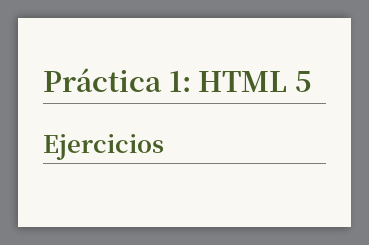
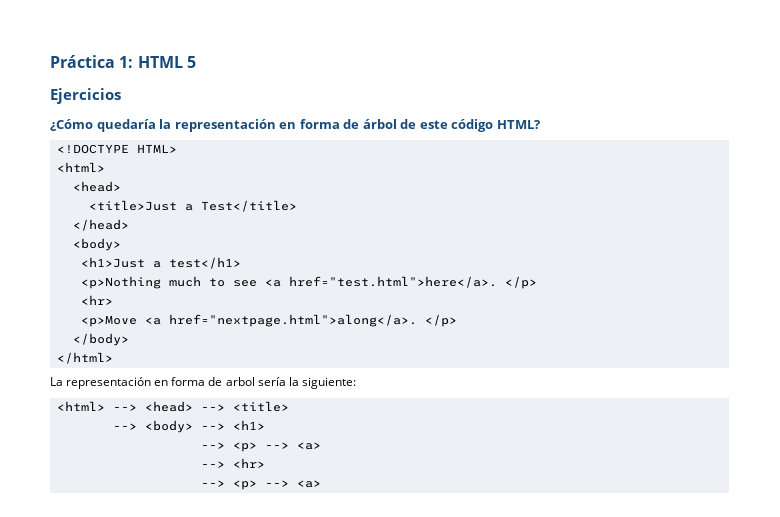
+ ¿Cómo quedaría la representación en forma de árbol de este código HTML?
+ <!DOCTYPE HTML>
+ <html>
+ <head>
+ <title>Just a Test</title>
+ </head>
+ <body>
+ <h1>Just a test</h1>
+ <p>Nothing much to see <a href="test.html">here</a>. </p>
+ <hr>
+ <p>Move <a href="nextpage.html">along</a>. </p>
+ </body>
+ </html>
+ La representación en forma de arbol sería la siguiente:
+ <html> --> <head> --> <title>
+ --> <body> --> <h1>
+ --> <p> --> <a>
+ --> <hr>
+ --> <p> --> <a>

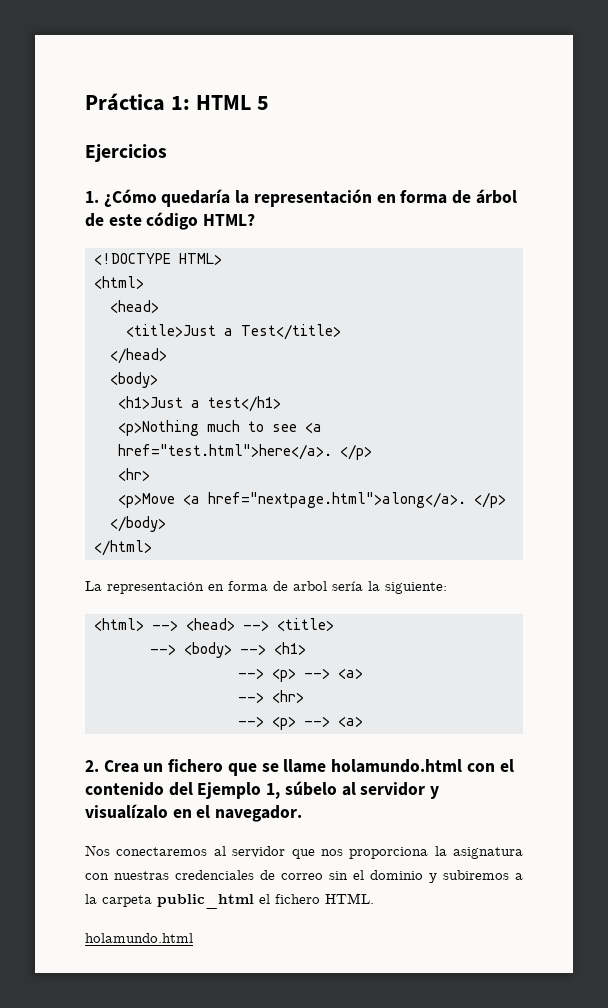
- ¿Cómo quedaría la representación en forma de árbol de este código HTML?
+ 1. ¿Cómo quedaría la representación en forma de árbol de este código HTML?
+ 2. Crea un fichero que se llame holamundo.html con el contenido del Ejemplo 1, súbelo al servidor y visualízalo en el navegador.
+ Nos conectaremos al servidor que nos proporciona la asignatura con nuestras credenciales de correo sin el dominio y subiremos a la carpeta public_html el fichero HTML.
+ holamundo.html

